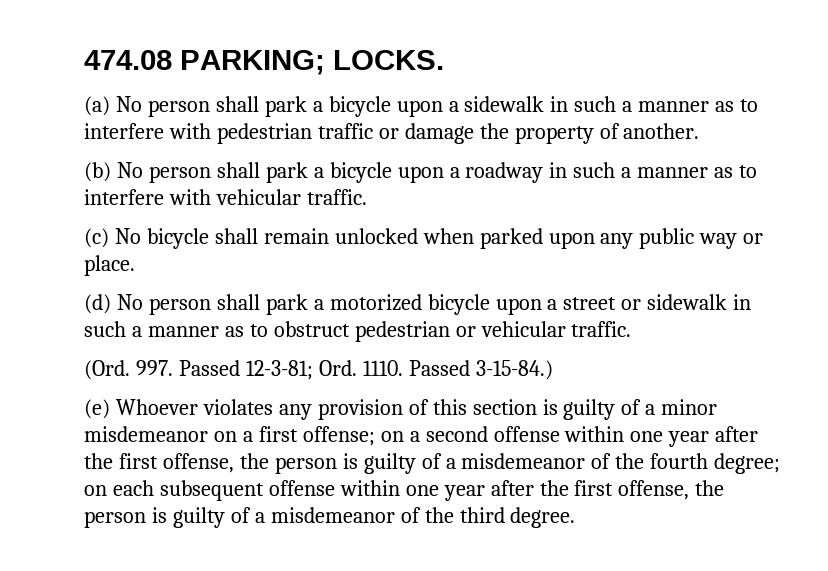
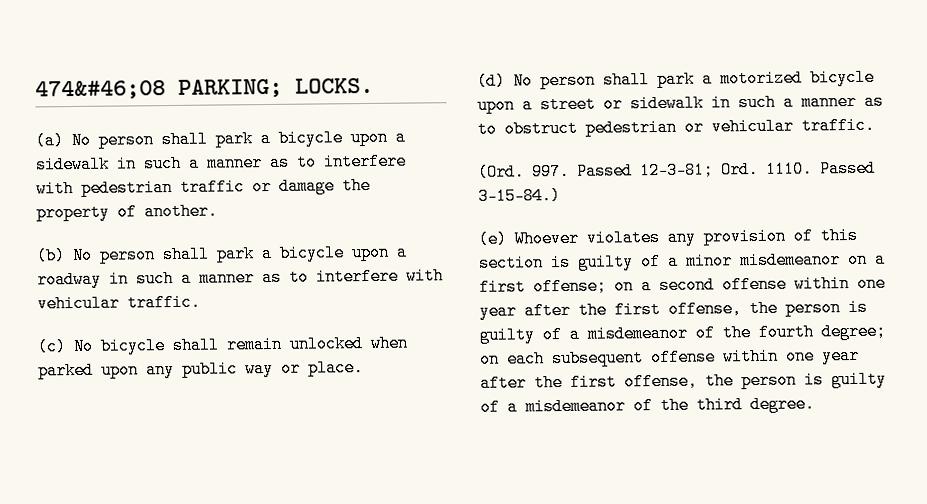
- 474.08 PARKING; LOCKS.
+ 474&#46;08 PARKING; LOCKS.

